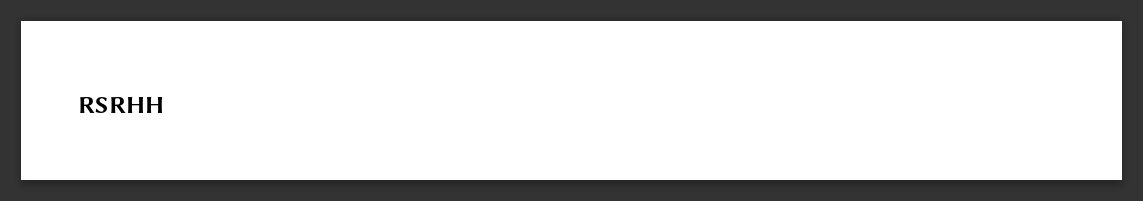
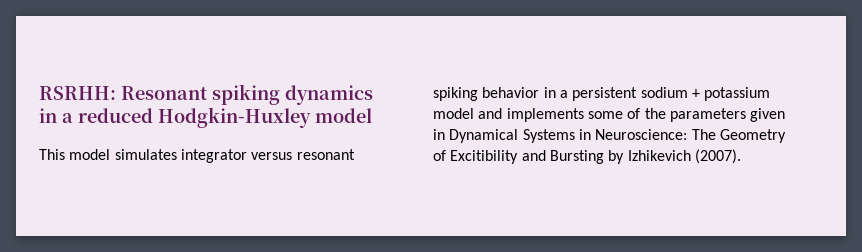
- RSRHH
+ RSRHH: Resonant spiking dynamics in a reduced Hodgkin-Huxley model
+ This model simulates integrator versus resonant spiking behavior in a persistent sodium + potassium model and implements some of the parameters given in Dynamical Systems in Neuroscience: The Geometry of Excitibility and Bursting by Izhikevich (2007).

